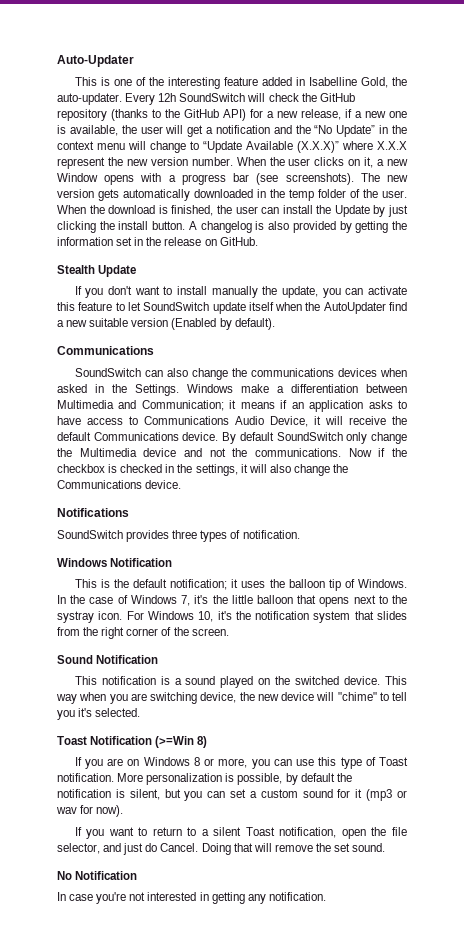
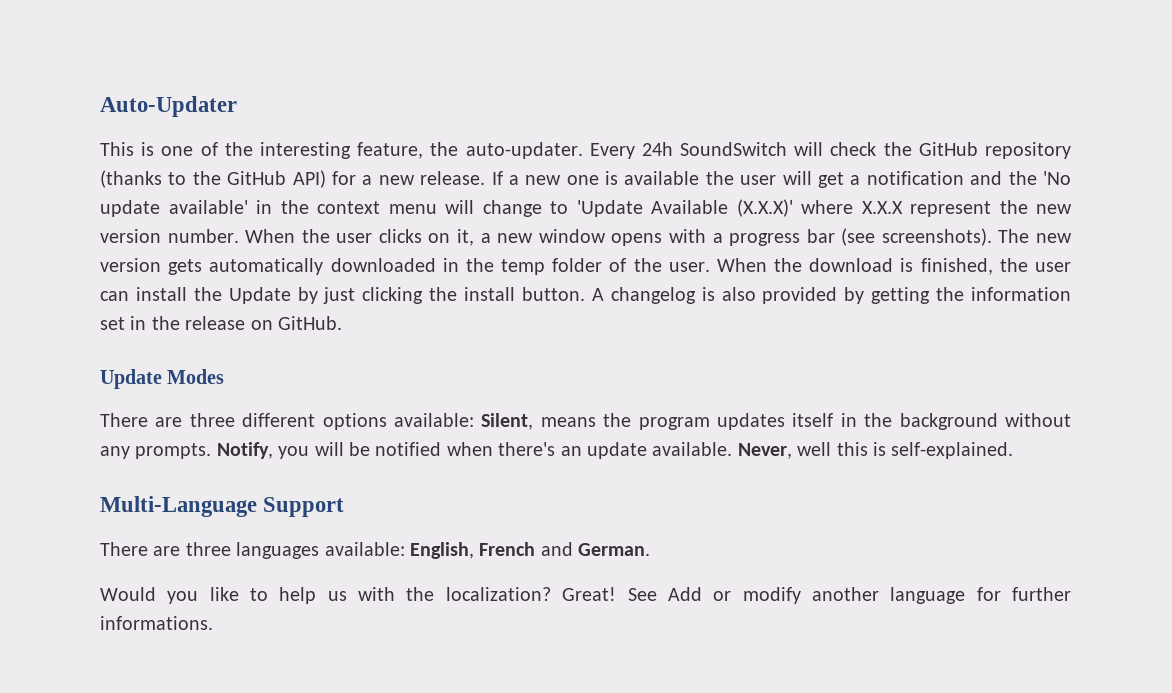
- This is one of the interesting feature added in Isabelline Gold, the auto-updater.
+ This is one of the interesting feature, the auto-updater.
- Every 12h SoundSwitch will check the GitHub repository (thanks to the GitHub API) for a new release, if a new one is available, the user will get a notification and the “No Update” in the context menu will change to “Update Available (X.X.X)” where X.X.X represent the new version number.
+ Every 24h SoundSwitch will check the GitHub repository (thanks to the GitHub API) for a new release. If a new one is available the user will get a notification and the 'No update available' in the context menu will change to 'Update Available (X.X.X)' where X.X.X represent the new version number.
- When the user clicks on it, a new Window opens with a progress bar (see screenshots).
+ When the user clicks on it, a new window opens with a progress bar (see screenshots).
- Stealth Update
- If you don't want to install manually the update, you can activate this feature to let SoundSwitch update itself when the AutoUpdater find a new suitable version (Enabled by default).
- Communications
- SoundSwitch can also change the communications devices when asked in the Settings. Windows make a differentiation between Multimedia and Communication; it means if an application asks to have access to Communications Audio Device, it will receive the default Communications device. By default SoundSwitch only change the Multimedia device and not the communications. Now if the checkbox is checked in the settings, it will also change the Communications device.
- Notifications
- SoundSwitch provides three types of notification.
- Windows Notification
- This is the default notification; it uses the balloon tip of Windows. In the case of Windows 7, it's the little balloon that opens next to the systray icon. For Windows 10, it's the notification system that slides from the right corner of the screen.
- Sound Notification
- This notification is a sound played on the switched device. This way when you are switching device, the new device will "chime" to tell you it's selected.
- Toast Notification (>=Win 8)
- If you are on Windows 8 or more, you can use this type of Toast notification. More personalization is possible, by default the notification is silent, but you can set a custom sound for it (mp3 or wav for now).
- If you want to return to a silent Toast notification, open the file selector, and just do Cancel. Doing that will remove the set sound.
- No Notification
- In case you're not interested in getting any notification.
+ Update Modes
+ There are three different options available: Silent, means the program updates itself in the background without any prompts. Notify, you will be notified when there's an update available. Never, well this is self-explained.
+ Multi-Language Support
+ There are three languages available: English, French and German.
+ Would you like to help us with the localization? Great! See Add or modify another language for further informations.

